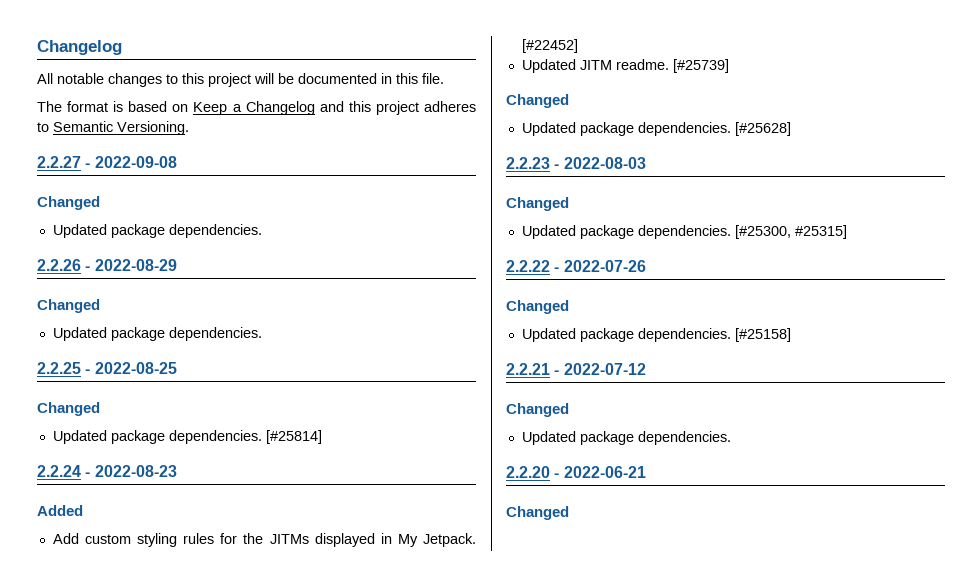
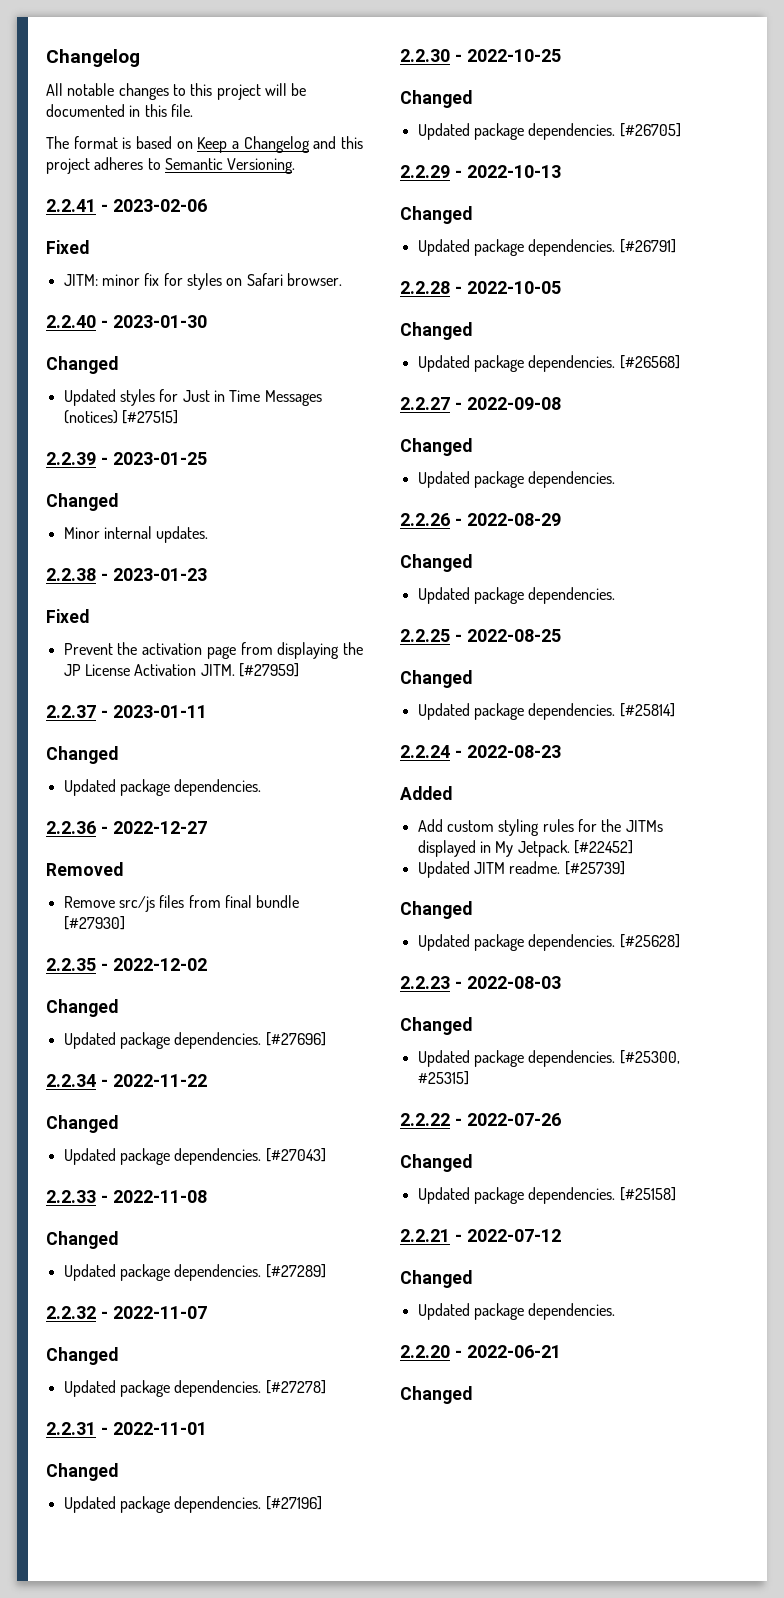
+ 2.2.41 - 2023-02-06
+ Fixed
+ JITM: minor fix for styles on Safari browser.
+ 2.2.40 - 2023-01-30
+ Changed
+ Updated styles for Just in Time Messages (notices) [#27515]
+ 2.2.39 - 2023-01-25
+ Changed
+ Minor internal updates.
+ 2.2.38 - 2023-01-23
+ Fixed
+ Prevent the activation page from displaying the JP License Activation JITM. [#27959]
+ 2.2.37 - 2023-01-11
+ Changed
+ Updated package dependencies.
+ 2.2.36 - 2022-12-27
+ Removed
+ Remove src/js files from final bundle [#27930]
+ 2.2.35 - 2022-12-02
+ Changed
+ Updated package dependencies. [#27696]
+ 2.2.34 - 2022-11-22
+ Changed
+ Updated package dependencies. [#27043]
+ 2.2.33 - 2022-11-08
+ Changed
+ Updated package dependencies. [#27289]
+ 2.2.32 - 2022-11-07
+ Changed
+ Updated package dependencies. [#27278]
+ 2.2.31 - 2022-11-01
+ Changed
+ Updated package dependencies. [#27196]
+ 2.2.30 - 2022-10-25
+ Changed
+ Updated package dependencies. [#26705]
+ 2.2.29 - 2022-10-13
+ Changed
+ Updated package dependencies. [#26791]
+ 2.2.28 - 2022-10-05
+ Changed
+ Updated package dependencies. [#26568]

